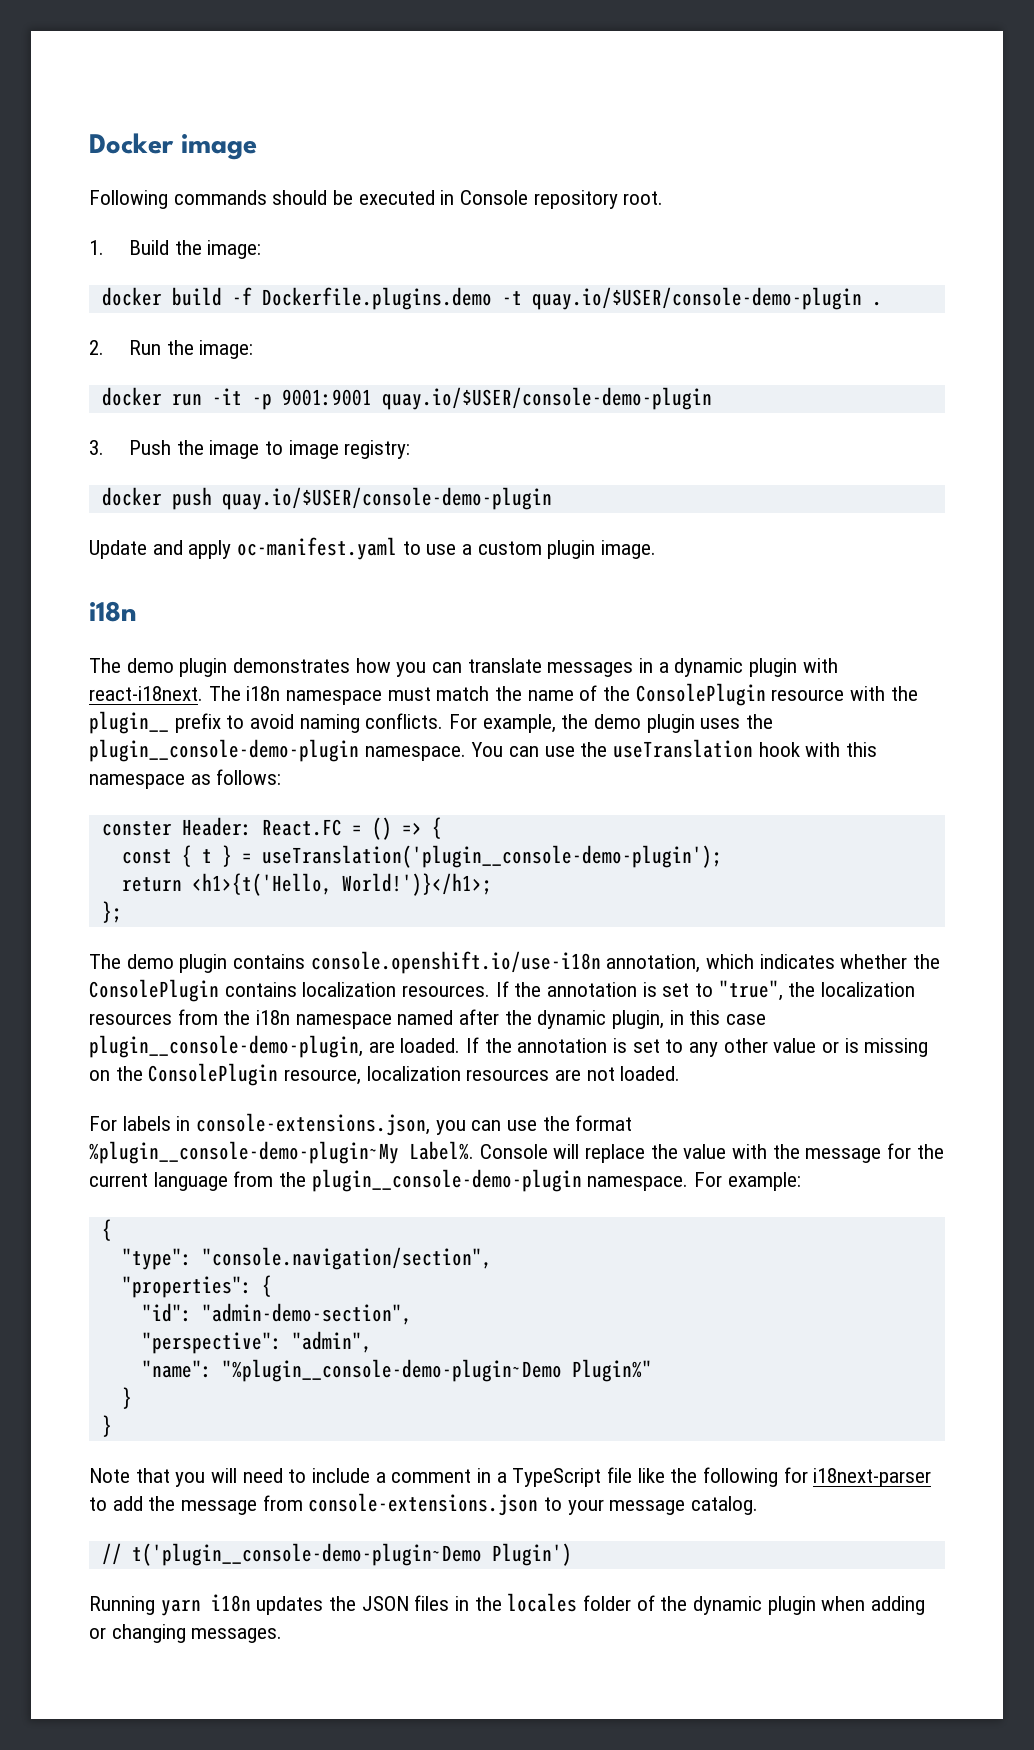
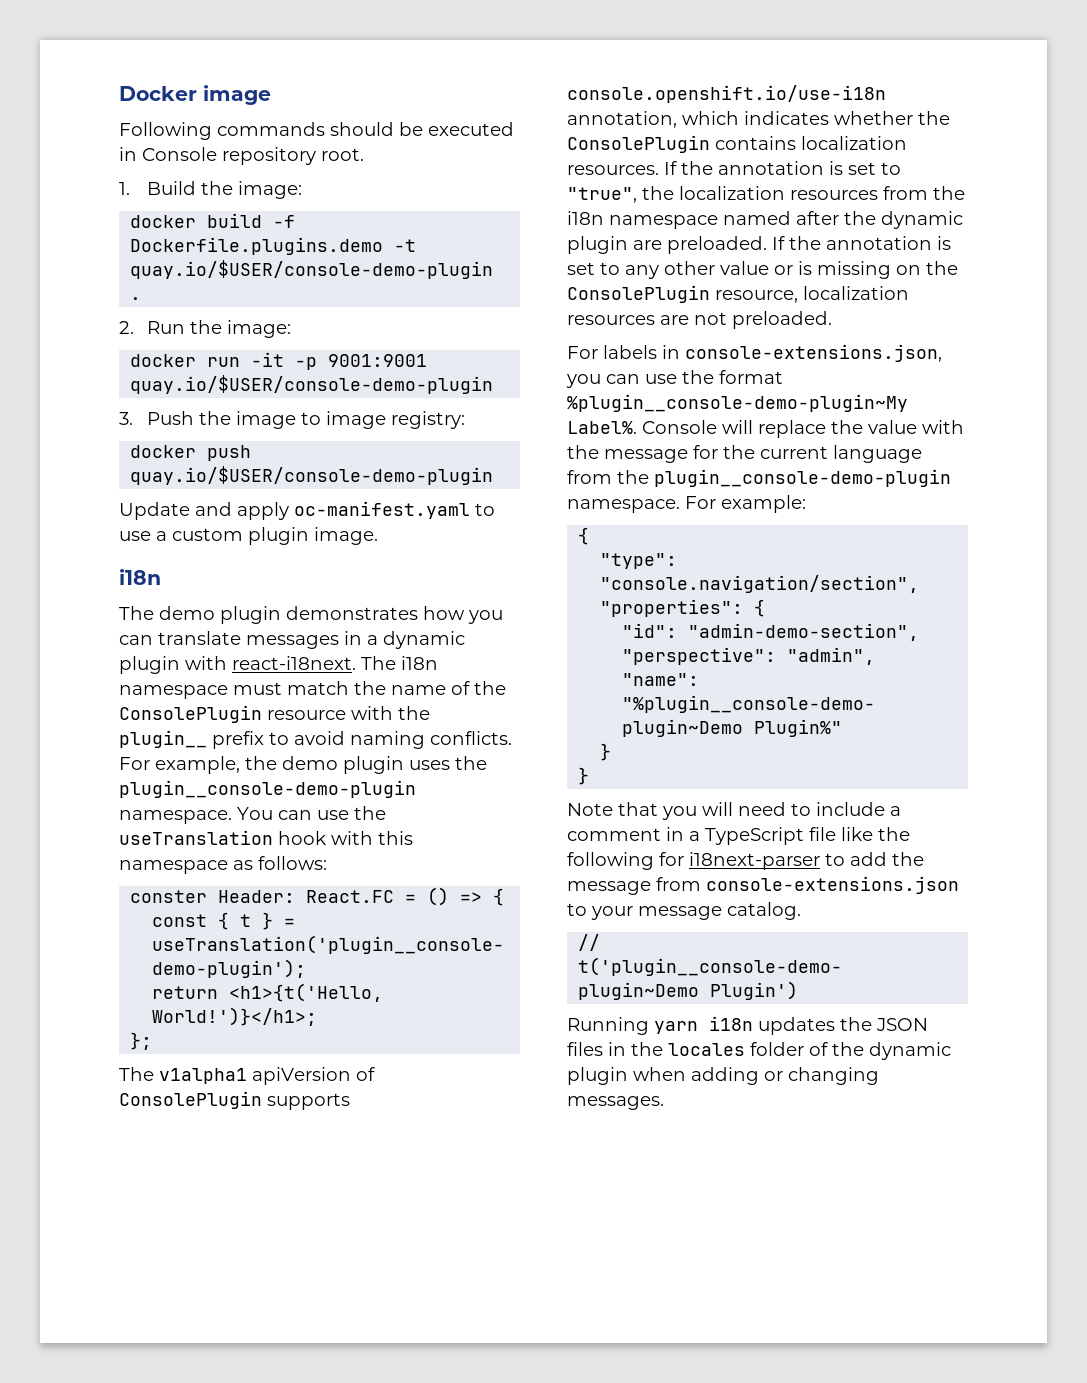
- The demo plugin contains console.openshift.io/use-i18n annotation, which indicates whether the ConsolePlugin contains localization resources.
+ The v1alpha1 apiVersion of ConsolePlugin supports console.openshift.io/use-i18n annotation, which indicates whether the ConsolePlugin contains localization resources.
- If the annotation is set to "true", the localization resources from the i18n namespace named after the dynamic plugin, in this case plugin__console-demo-plugin, are loaded.
+ If the annotation is set to "true", the localization resources from the i18n namespace named after the dynamic plugin are preloaded.
- If the annotation is set to any other value or is missing on the ConsolePlugin resource, localization resources are not loaded.
+ If the annotation is set to any other value or is missing on the ConsolePlugin resource, localization resources are not preloaded.

